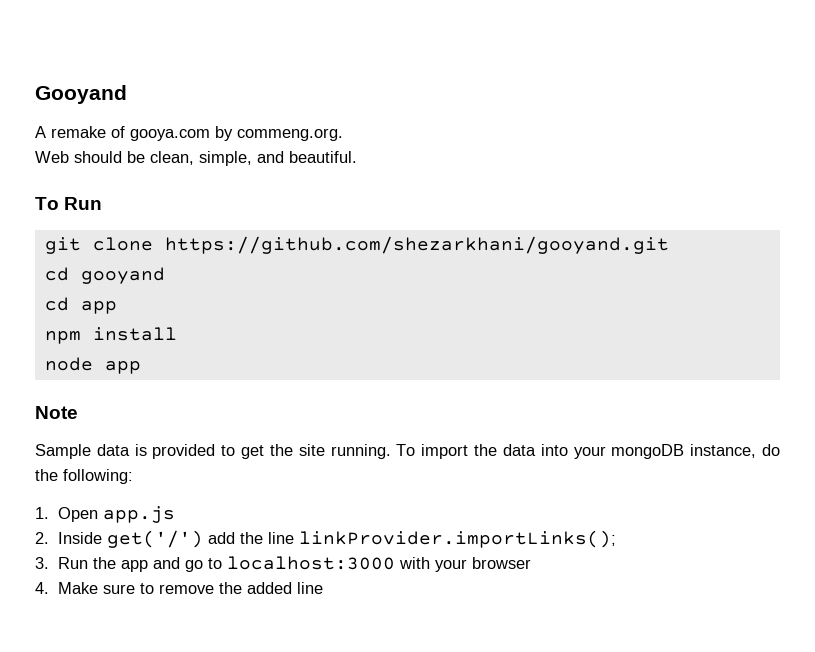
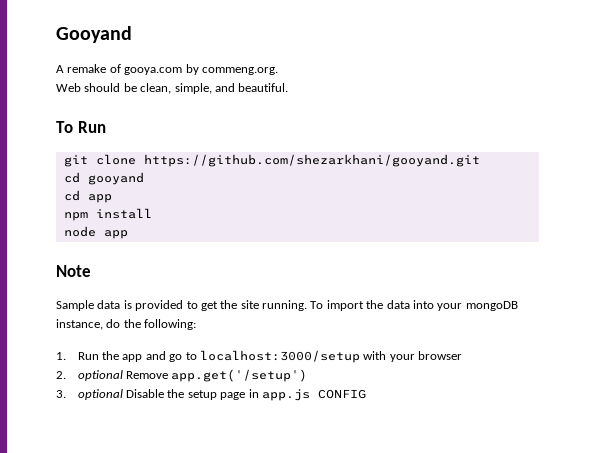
- 1. Open app.js
- 2. Inside get('/') add the line linkProvider.importLinks();
- 3. Run the app and go to localhost:3000 with your browser
+ 1. Run the app and go to localhost:3000/setup with your browser
- 4. Make sure to remove the added line
+ 2. optional Remove app.get('/setup')
+ 3. optional Disable the setup page in app.js CONFIG

